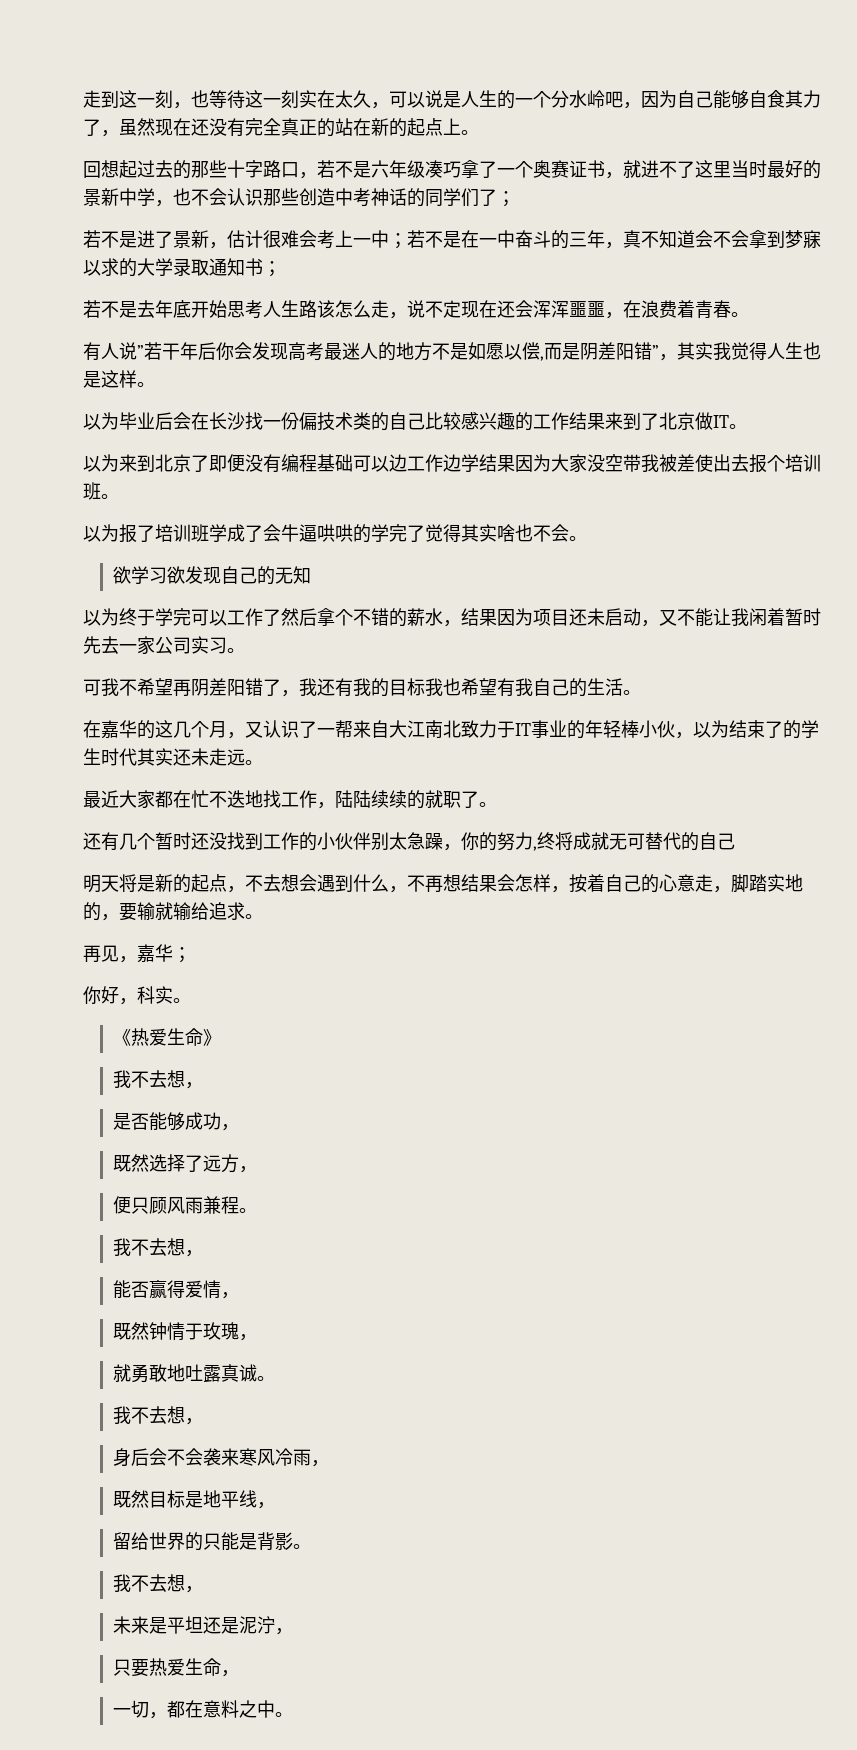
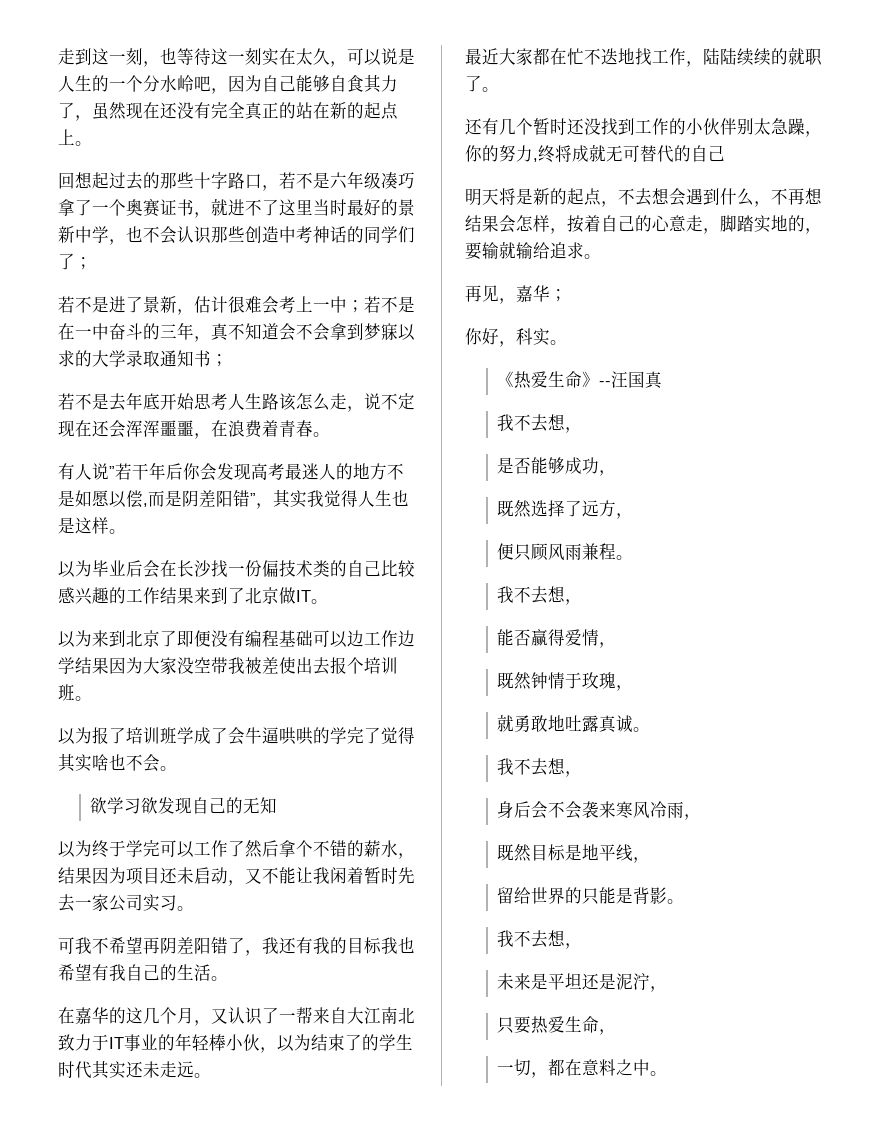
- 《热爱生命》
+ 《热爱生命》--汪国真

